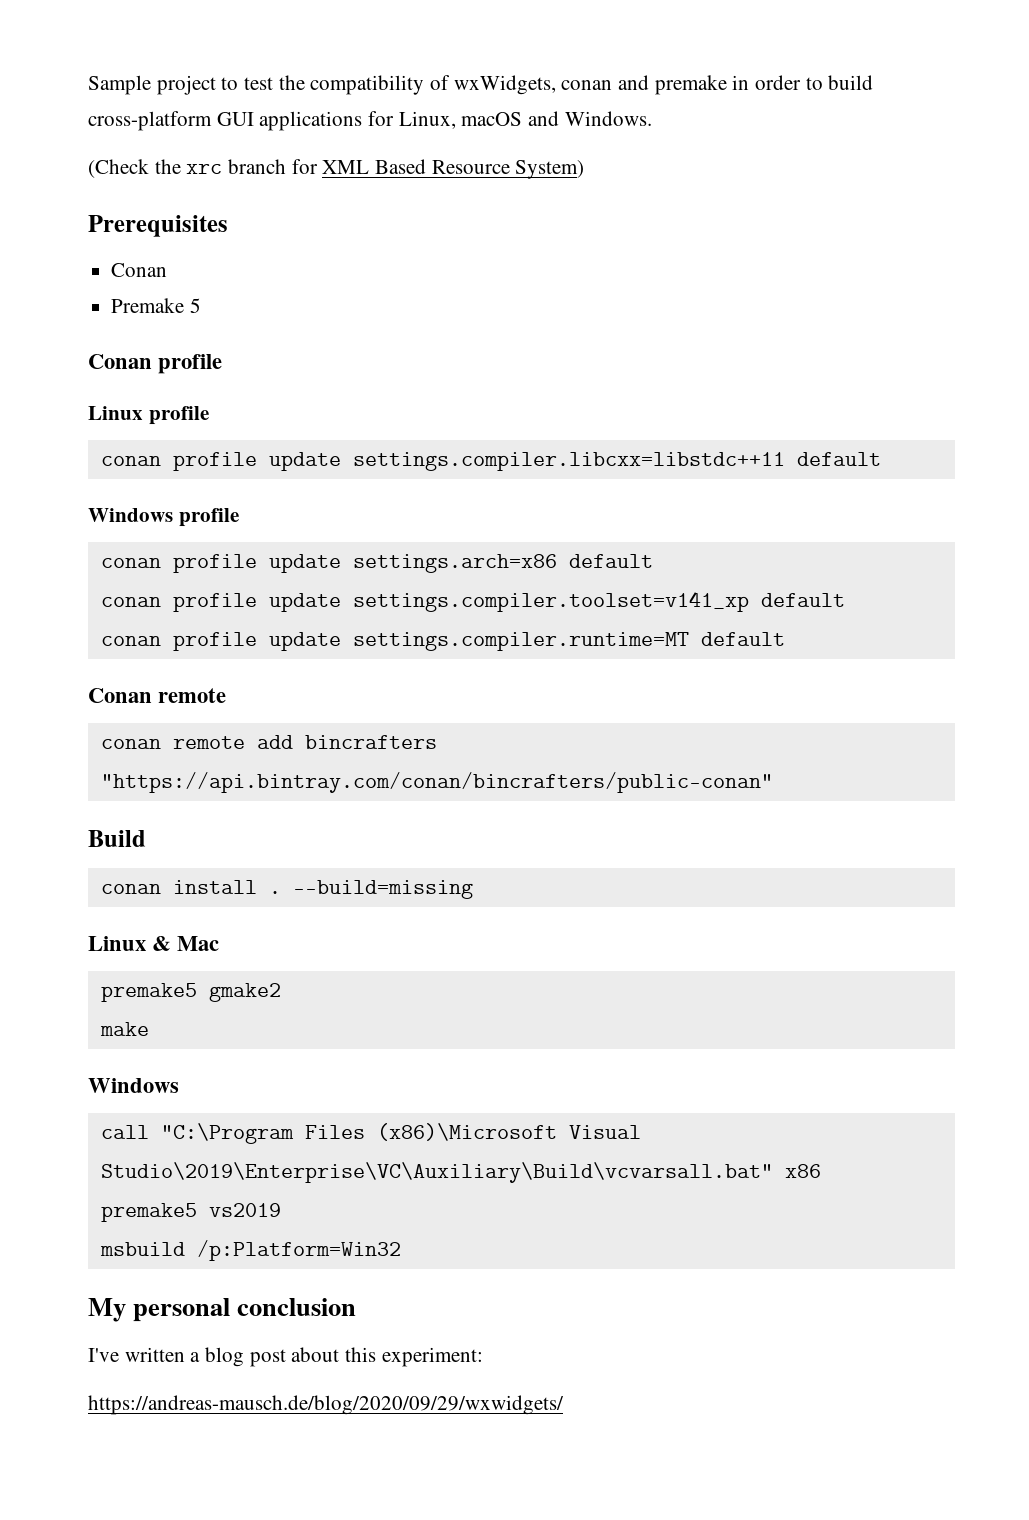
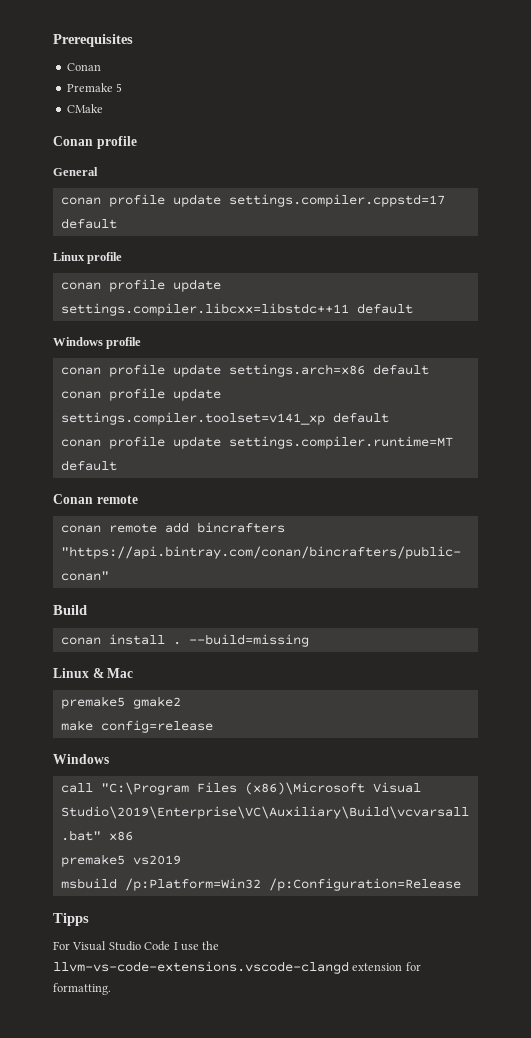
- Sample project to test the compatibility of wxWidgets, conan and premake in order to build cross-platform GUI applications for Linux, macOS and Windows.
- (Check the xrc branch for XML Based Resource System)
+ CMake
+ General
+ conan profile update settings.compiler.cppstd=17 default
- make
+ make config=release
- msbuild /p:Platform=Win32
- My personal conclusion
- I've written a blog post about this experiment:
- https://andreas-mausch.de/blog/2020/09/29/wxwidgets/
+ msbuild /p:Platform=Win32 /p:Configuration=Release
+ Tipps
+ For Visual Studio Code I use the llvm-vs-code-extensions.vscode-clangd extension for formatting.

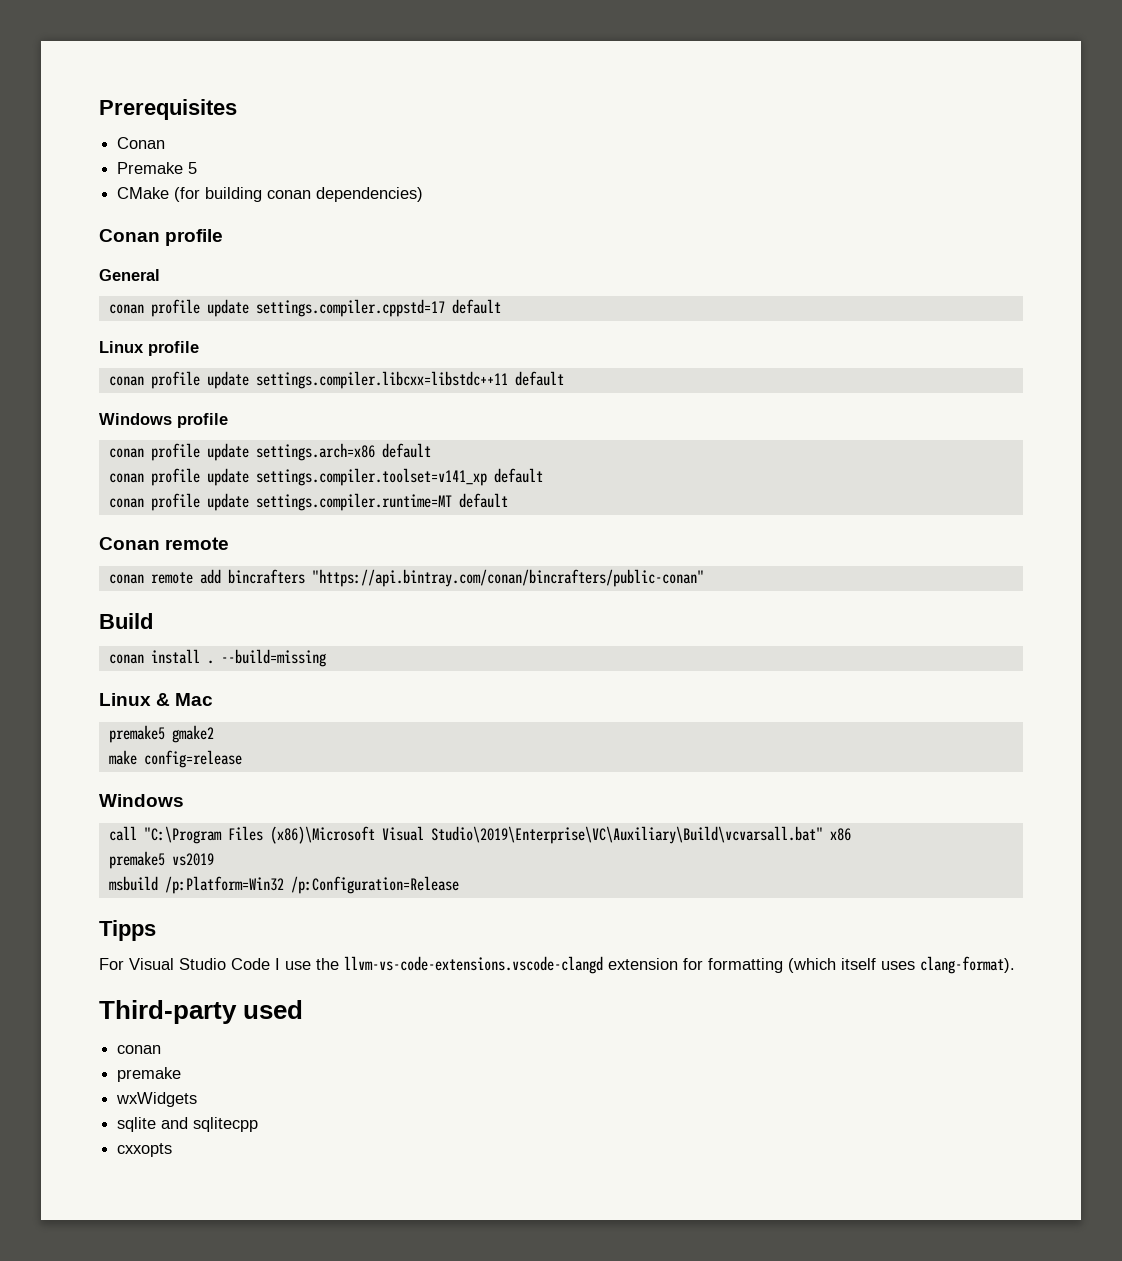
- CMake
+ CMake (for building conan dependencies)
- For Visual Studio Code I use the llvm-vs-code-extensions.vscode-clangd extension for formatting.
+ For Visual Studio Code I use the llvm-vs-code-extensions.vscode-clangd extension for formatting (which itself uses clang-format).
+ Third-party used
+ conan
+ premake
+ wxWidgets
+ sqlite and sqlitecpp
+ cxxopts

